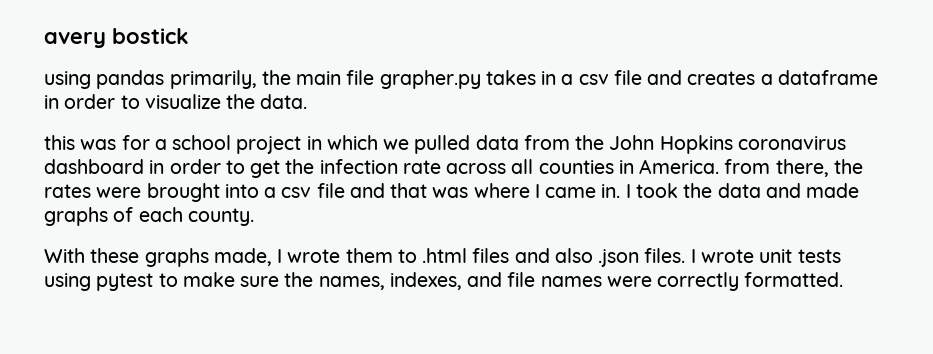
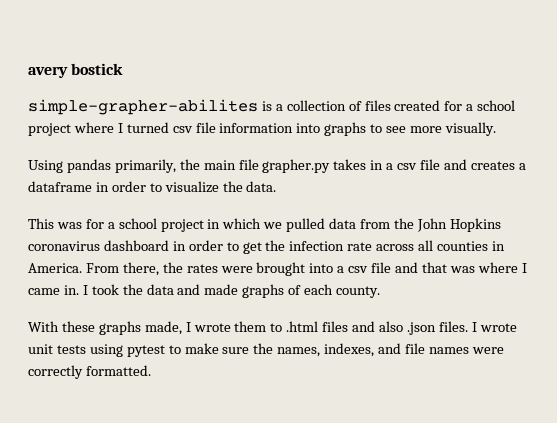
- using pandas primarily, the main file grapher.py takes in a csv file and creates a dataframe in order to visualize the data.
+ simple-grapher-abilites is a collection of files created for a school project where I turned csv file information into graphs to see more visually.
+ Using pandas primarily, the main file grapher.py takes in a csv file and creates a dataframe in order to visualize the data.
- this was for a school project in which we pulled data from the John Hopkins coronavirus dashboard in order to get the infection rate across all counties in America. from there, the rates were brought into a csv file and that was where I came in.
+ This was for a school project in which we pulled data from the John Hopkins coronavirus dashboard in order to get the infection rate across all counties in America. From there, the rates were brought into a csv file and that was where I came in.

